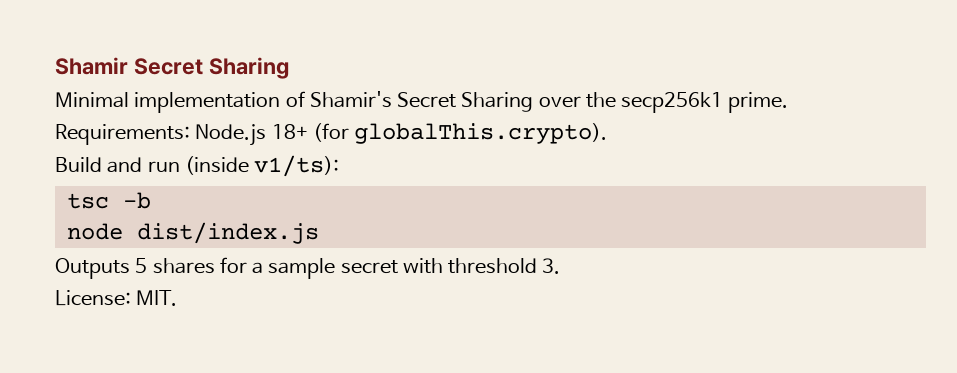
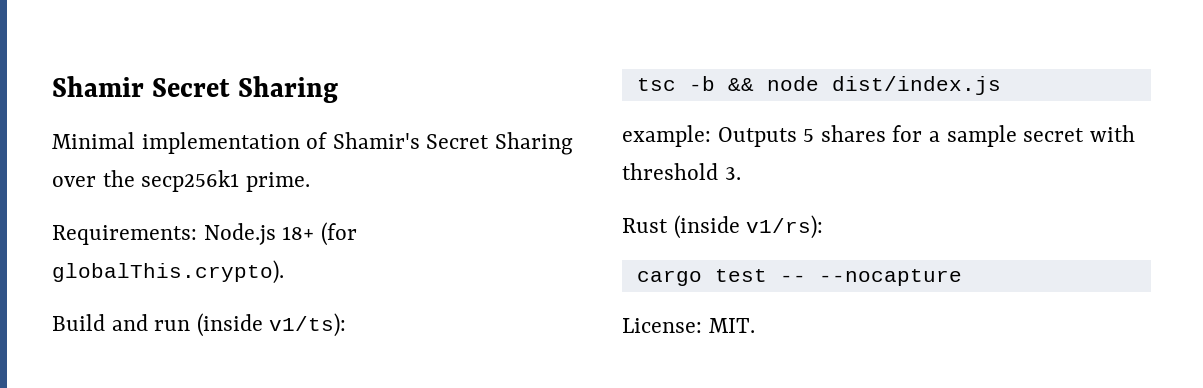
- tsc -b
- node dist/index.js
+ tsc -b && node dist/index.js
- Outputs 5 shares for a sample secret with threshold 3.
+ example: Outputs 5 shares for a sample secret with threshold 3.
+ Rust (inside v1/rs):
+ cargo test -- --nocapture

